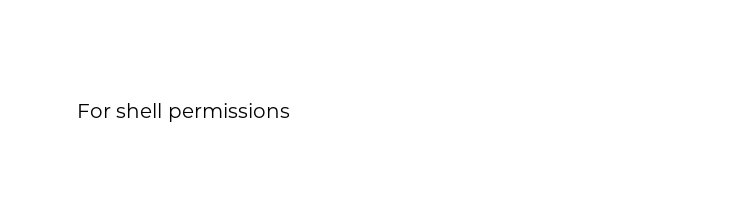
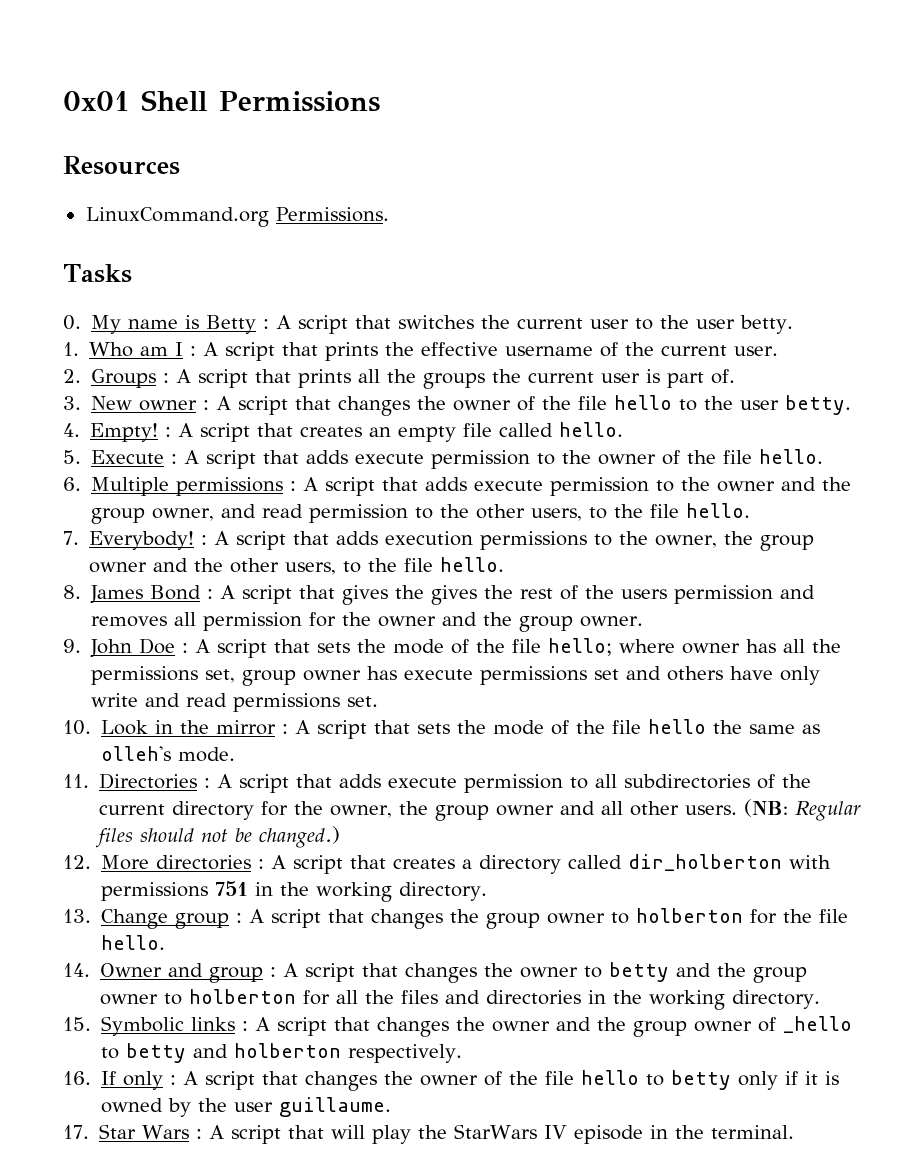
- For shell permissions
+ 0x01 Shell Permissions
+ Resources
+ LinuxCommand.org Permissions.
+ Tasks
+ 0. My name is Betty : A script that switches the current user to the user betty.
+ 1. Who am I : A script that prints the effective username of the current user.
+ 2. Groups : A script that prints all the groups the current user is part of.
+ 3. New owner : A script that changes the owner of the file hello to the user betty.
+ 4. Empty! : A script that creates an empty file called hello.
+ 5. Execute : A script that adds execute permission to the owner of the file hello.
+ 6. Multiple permissions : A script that adds execute permission to the owner and the group owner, and read permission to the other users, to the file hello.
+ 7. Everybody! : A script that adds execution permissions to the owner, the group owner and the other users, to the file hello.
+ 8. James Bond : A script that gives the gives the rest of the users permission and removes all permission for the owner and the group owner.
+ 9. John Doe : A script that sets the mode of the file hello; where owner has all the permissions set, group owner has execute permissions set and others have only write and read permissions set.
+ 10. Look in the mirror : A script that sets the mode of the file hello the same as olleh's mode.
+ 11. Directories : A script that adds execute permission to all subdirectories of the current directory for the owner, the group owner and all other users. (NB: Regular files should not be changed.)
+ 12. More directories : A script that creates a directory called dir_holberton with permissions 751 in the working directory.
+ 13. Change group : A script that changes the group owner to holberton for the file hello.
+ 14. Owner and group : A script that changes the owner to betty and the group owner to holberton for all the files and directories in the working directory.
+ 15. Symbolic links : A script that changes the owner and the group owner of _hello to betty and holberton respectively.
+ 16. If only : A script that changes the owner of the file hello to betty only if it is owned by the user guillaume.
+ 17. Star Wars : A script that will play the StarWars IV episode in the terminal.

